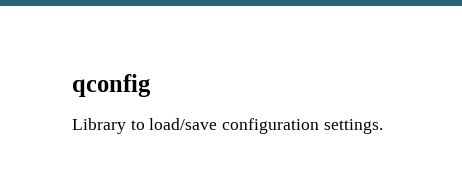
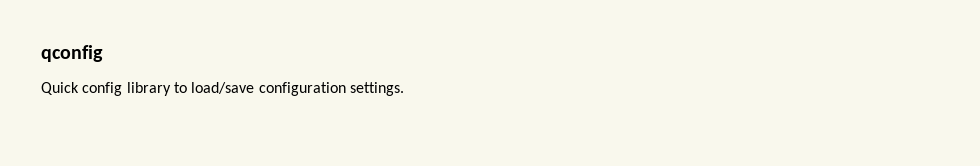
- Library to load/save configuration settings.
+ Quick config library to load/save configuration settings.

